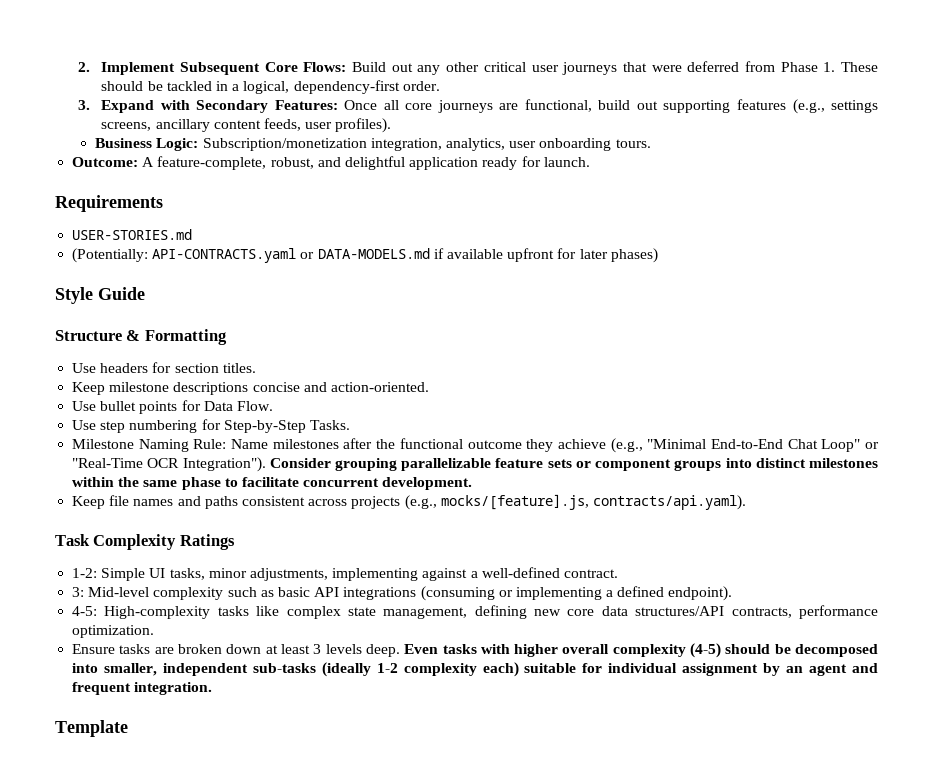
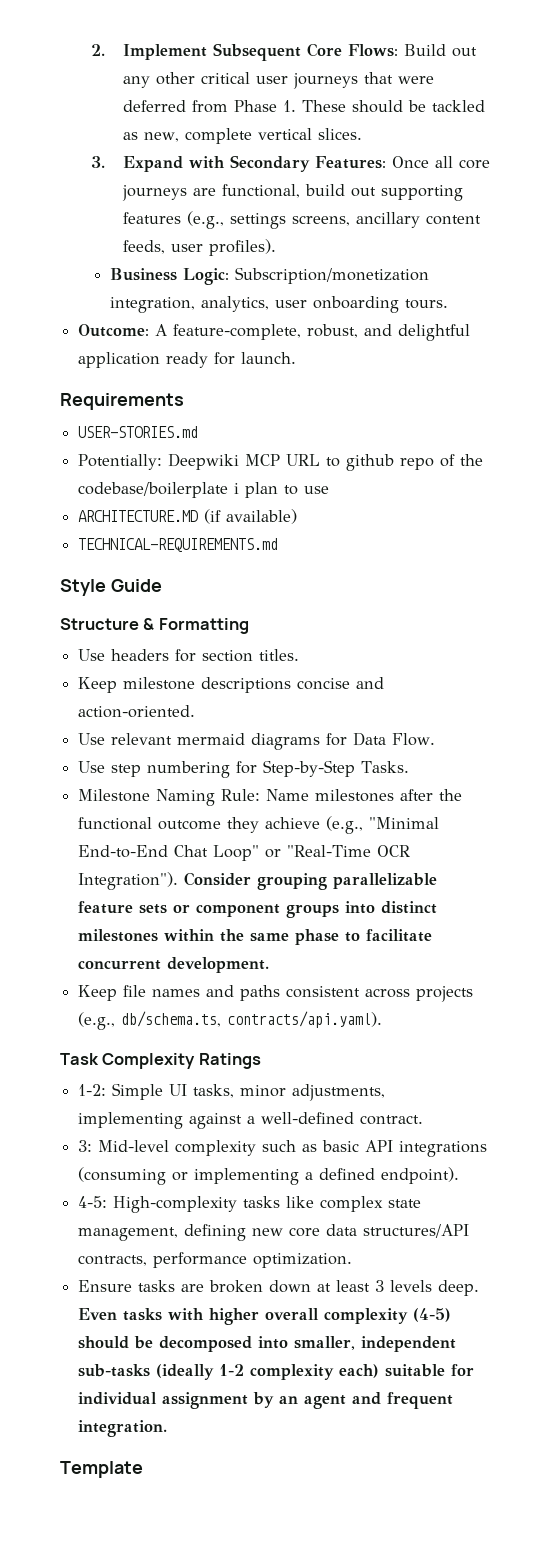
- 2. Implement Subsequent Core Flows: Build out any other critical user journeys that were deferred from Phase 1. These should be tackled in a logical, dependency-first order.
+ 2. Implement Subsequent Core Flows: Build out any other critical user journeys that were deferred from Phase 1. These should be tackled as new, complete vertical slices.
- (Potentially: API-CONTRACTS.yaml or DATA-MODELS.md if available upfront for later phases)
+ Potentially: Deepwiki MCP URL to github repo of the codebase/boilerplate i plan to use
+ ARCHITECTURE.MD (if available)
+ TECHNICAL-REQUIREMENTS.md
- Use bullet points for Data Flow.
+ Use relevant mermaid diagrams for Data Flow.
- Keep file names and paths consistent across projects (e.g., mocks/[feature].js, contracts/api.yaml).
+ Keep file names and paths consistent across projects (e.g., db/schema.ts, contracts/api.yaml).

